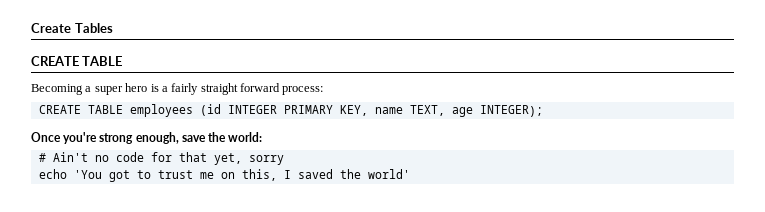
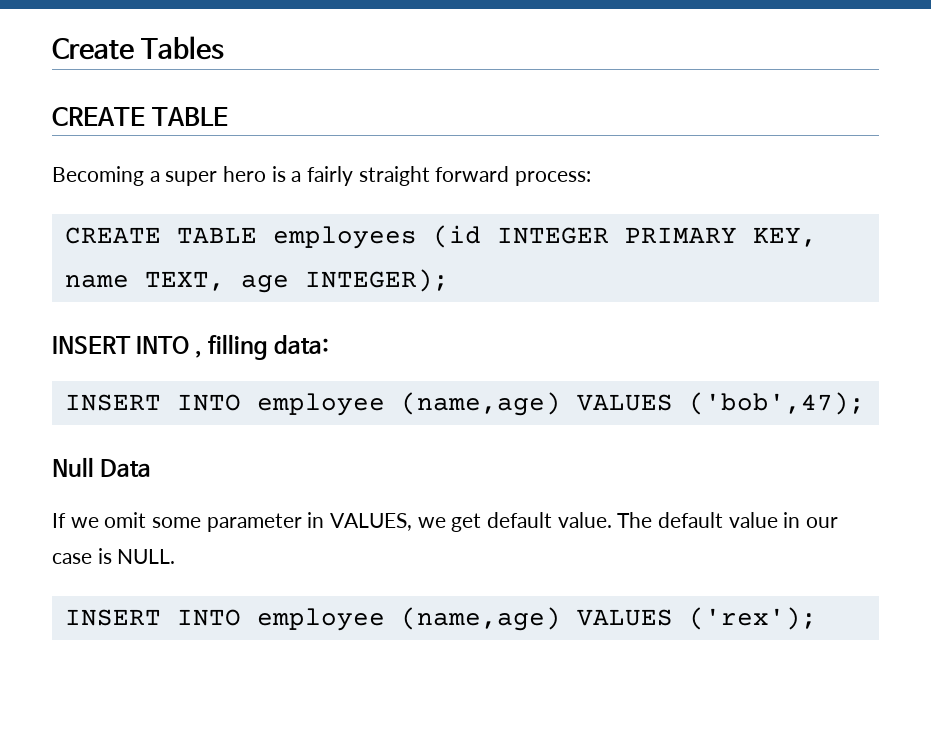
- Once you're strong enough, save the world:
- # Ain't no code for that yet, sorry
- echo 'You got to trust me on this, I saved the world'
+ INSERT INTO , filling data:
+ INSERT INTO employee (name,age) VALUES ('bob',47);
+ Null Data
+ If we omit some parameter in VALUES, we get default value. The default value in our case is NULL.
+ INSERT INTO employee (name,age) VALUES ('rex');

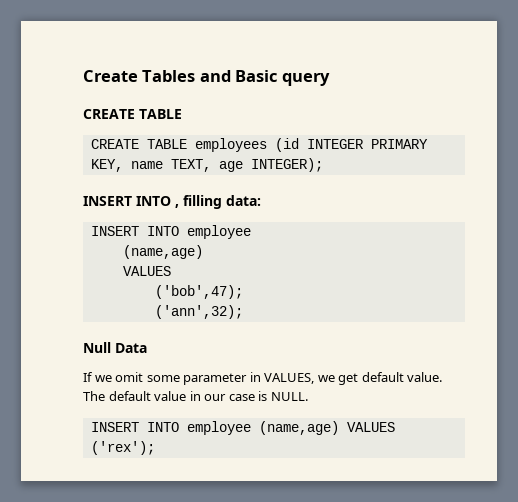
- Create Tables
+ Create Tables and Basic query
  CREATE TABLE
- Becoming a super hero is a fairly straight forward process:
  INSERT INTO , filling data:
- INSERT INTO employee (name,age) VALUES ('bob',47);
+ INSERT INTO employee
+ (name,age)
+ VALUES
+ ('bob',47);
+ ('ann',32);

